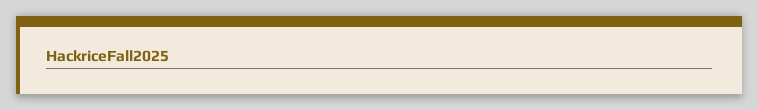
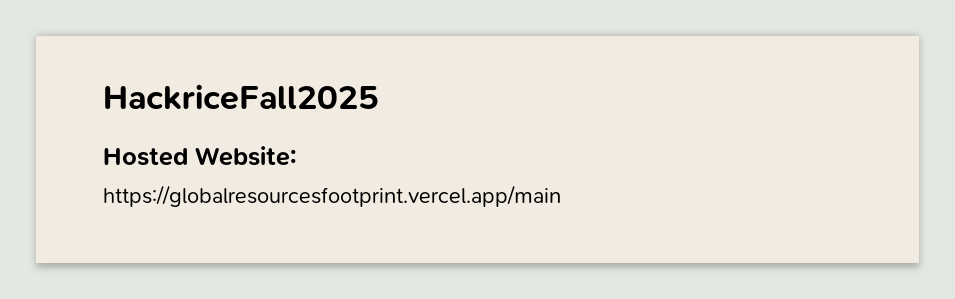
+ Hosted Website:
+ https://globalresourcesfootprint.vercel.app/main

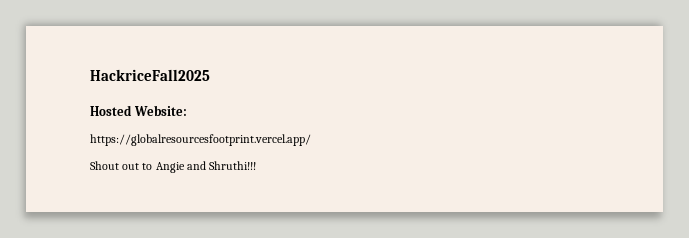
- https://globalresourcesfootprint.vercel.app/main
+ https://globalresourcesfootprint.vercel.app/
+ Shout out to Angie and Shruthi!!!

